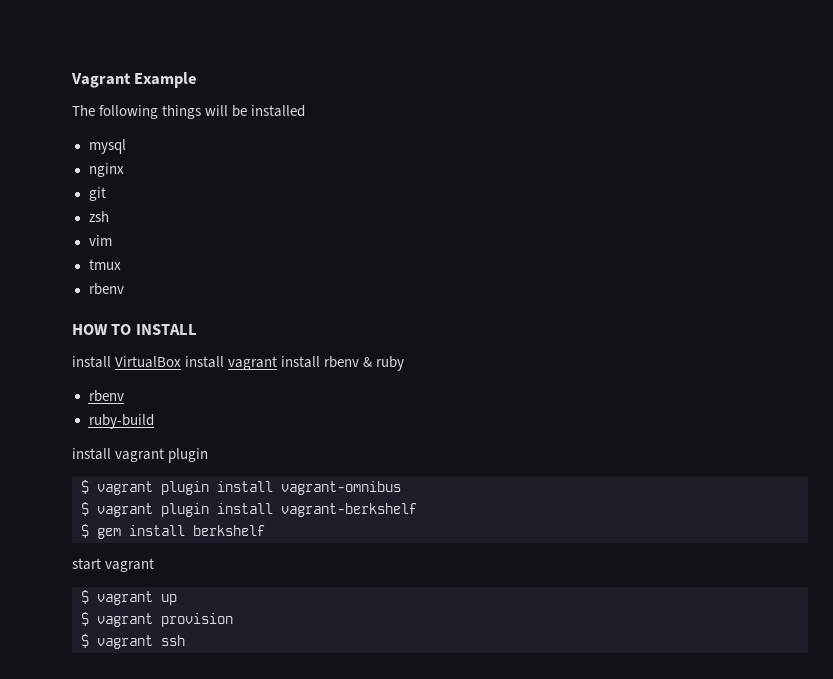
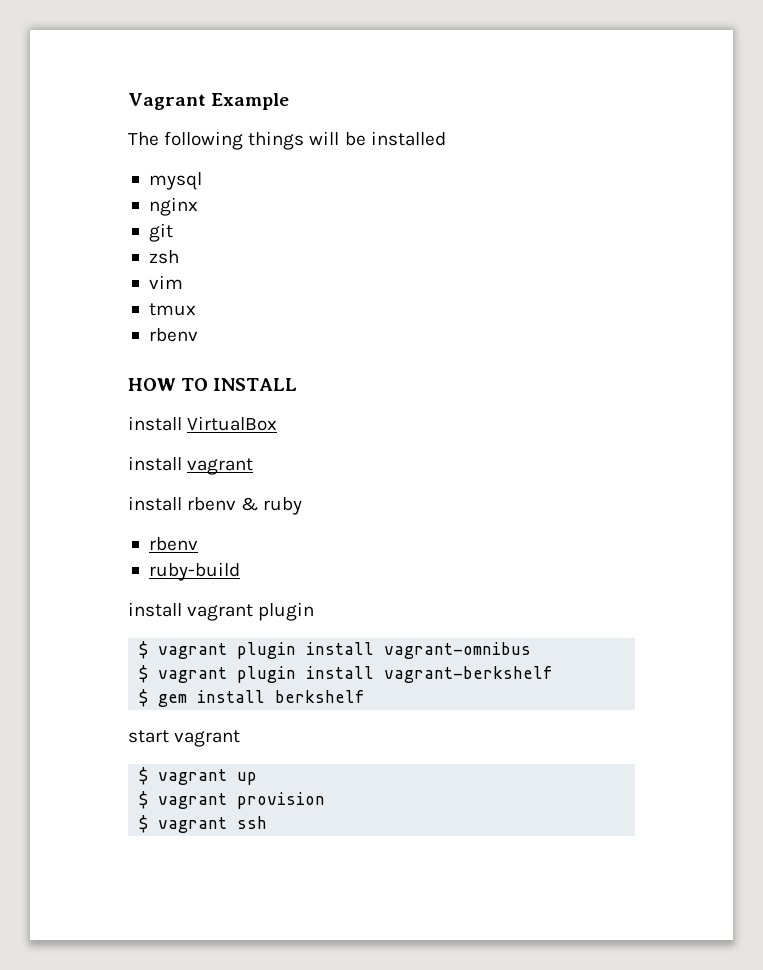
- install VirtualBox install vagrant install rbenv & ruby
+ install VirtualBox
+ install vagrant
+ install rbenv & ruby

